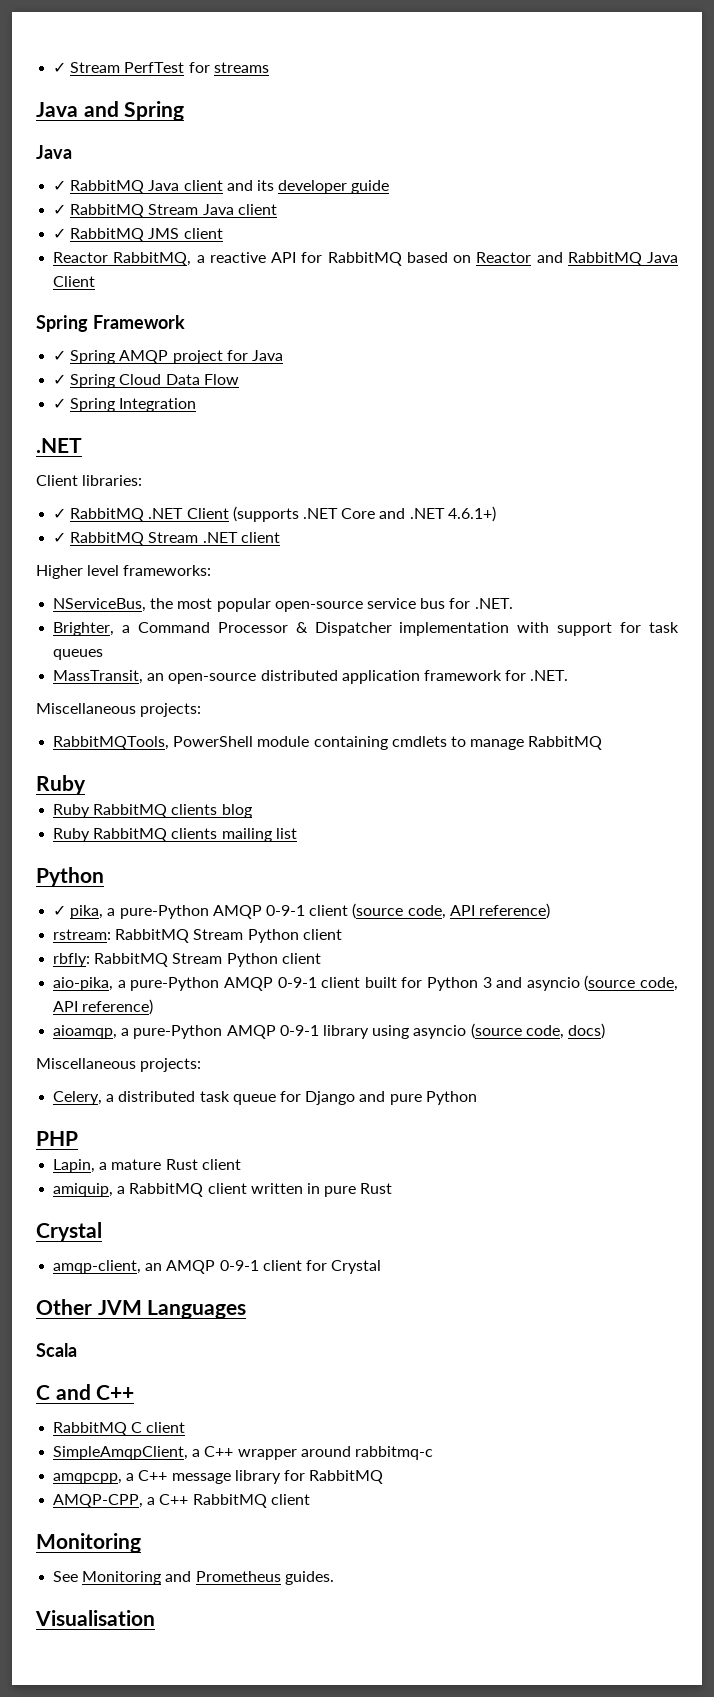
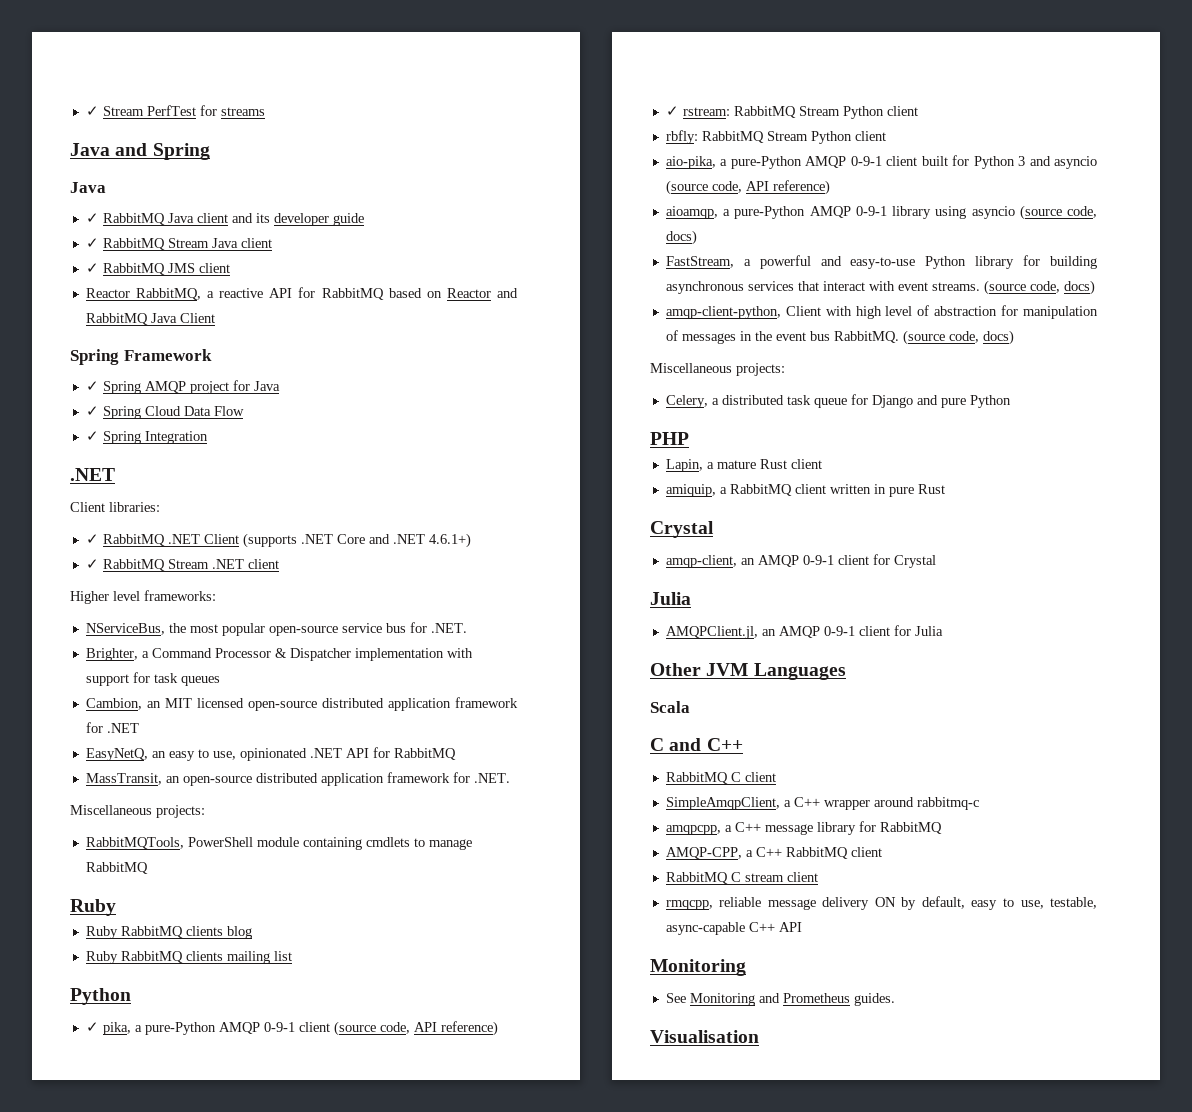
+ Cambion, an MIT licensed open-source distributed application framework for .NET
+ EasyNetQ, an easy to use, opinionated .NET API for RabbitMQ
- rstream: RabbitMQ Stream Python client
+ ✓ rstream: RabbitMQ Stream Python client
+ FastStream, a powerful and easy-to-use Python library for building asynchronous services that interact with event streams. (source code, docs)
+ amqp-client-python, Client with high level of abstraction for manipulation of messages in the event bus RabbitMQ. (source code, docs)
  amqp-client, an AMQP 0-9-1 client for Crystal
+ Julia
+ AMQPClient.jl, an AMQP 0-9-1 client for Julia
+ RabbitMQ C stream client
+ rmqcpp, reliable message delivery ON by default, easy to use, testable, async-capable C++ API

